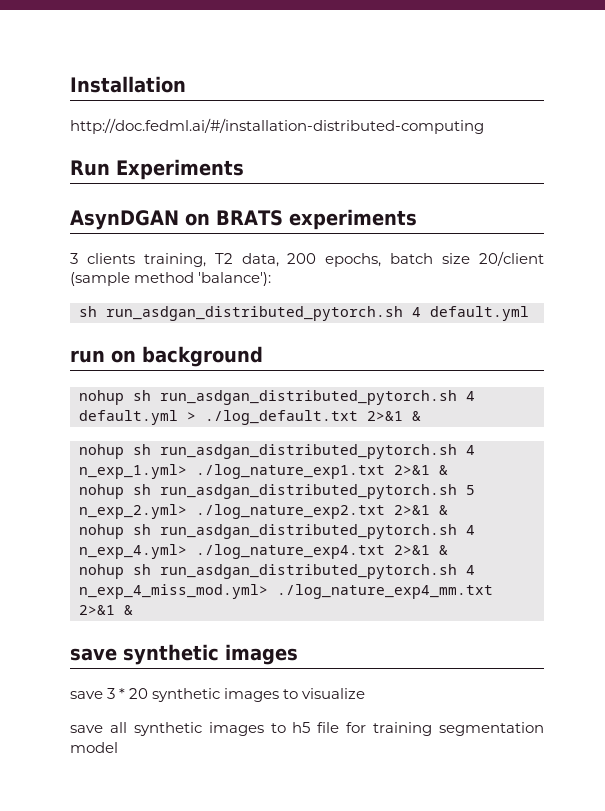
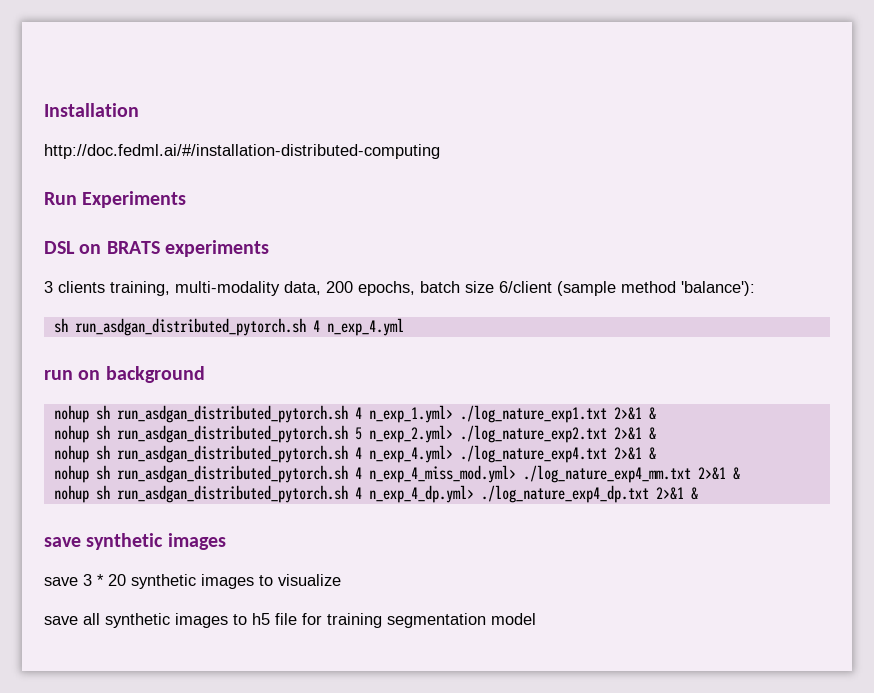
- AsynDGAN on BRATS experiments
+ DSL on BRATS experiments
- 3 clients training, T2 data, 200 epochs, batch size 20/client (sample method 'balance'):
- sh run_asdgan_distributed_pytorch.sh 4 default.yml
+ 3 clients training, multi-modality data, 200 epochs, batch size 6/client (sample method 'balance'):
+ sh run_asdgan_distributed_pytorch.sh 4 n_exp_4.yml
- nohup sh run_asdgan_distributed_pytorch.sh 4 default.yml > ./log_default.txt 2>&1 &
+ nohup sh run_asdgan_distributed_pytorch.sh 4 n_exp_4_dp.yml> ./log_nature_exp4_dp.txt 2>&1 &

